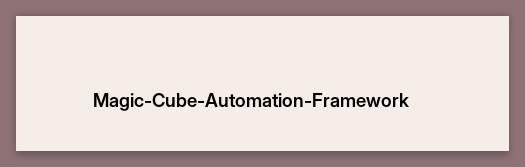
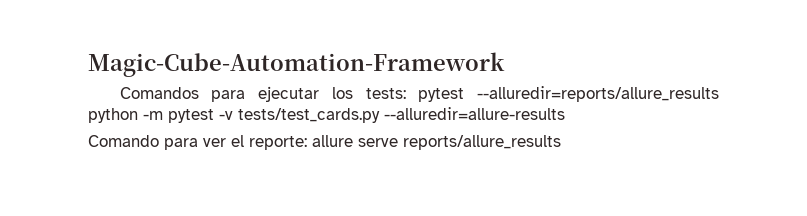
+ Comandos para ejecutar los tests: pytest --alluredir=reports/allure_results python -m pytest -v tests/test_cards.py --alluredir=allure-results
+ Comando para ver el reporte: allure serve reports/allure_results

